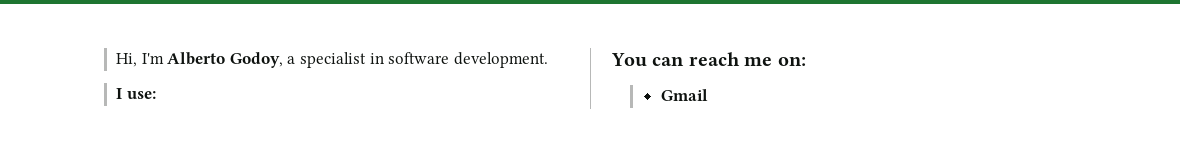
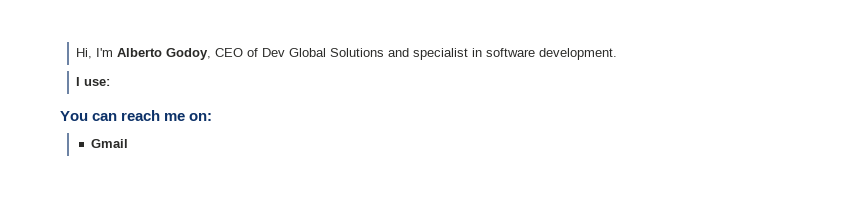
- Hi, I'm Alberto Godoy, a specialist in software development.
+ Hi, I'm Alberto Godoy, CEO of Dev Global Solutions and specialist in software development.

